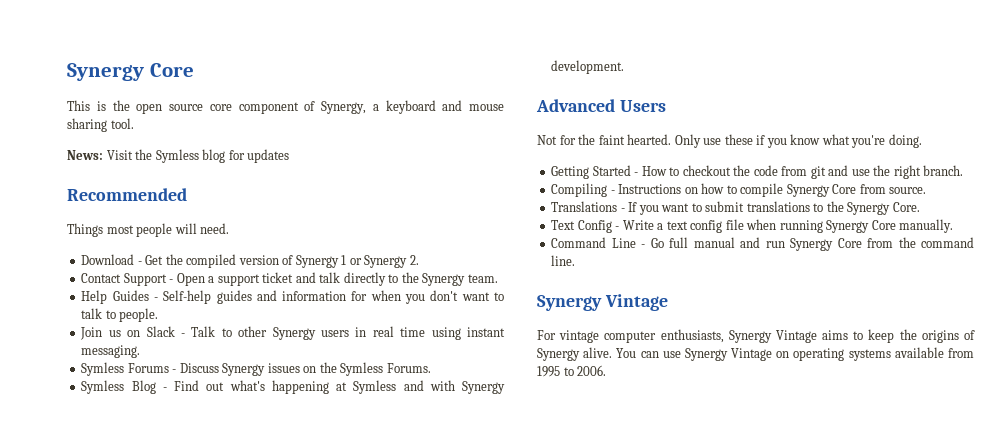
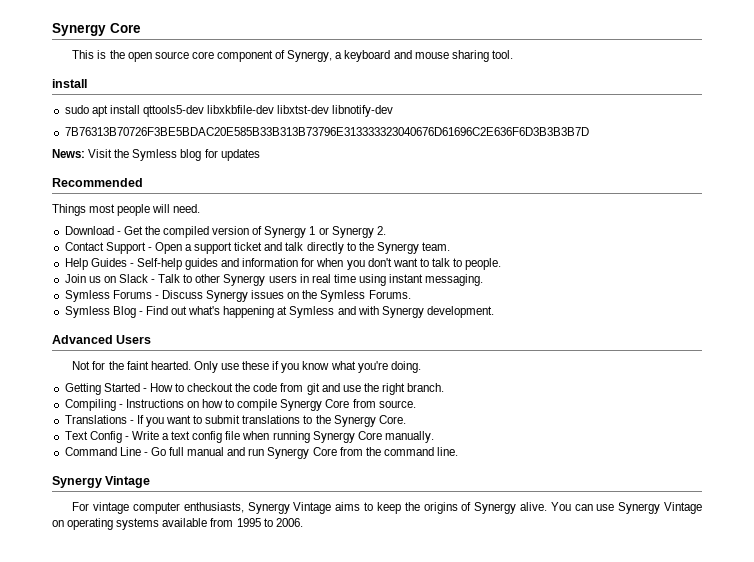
  This is the open source core component of Synergy, a keyboard and mouse sharing tool.
+ install
+ sudo apt install qttools5-dev libxkbfile-dev libxtst-dev libnotify-dev
+ 7B76313B70726F3BE5BDAC20E585B33B313B73796E313333323040676D61696C2E636F6D3B3B3B7D

